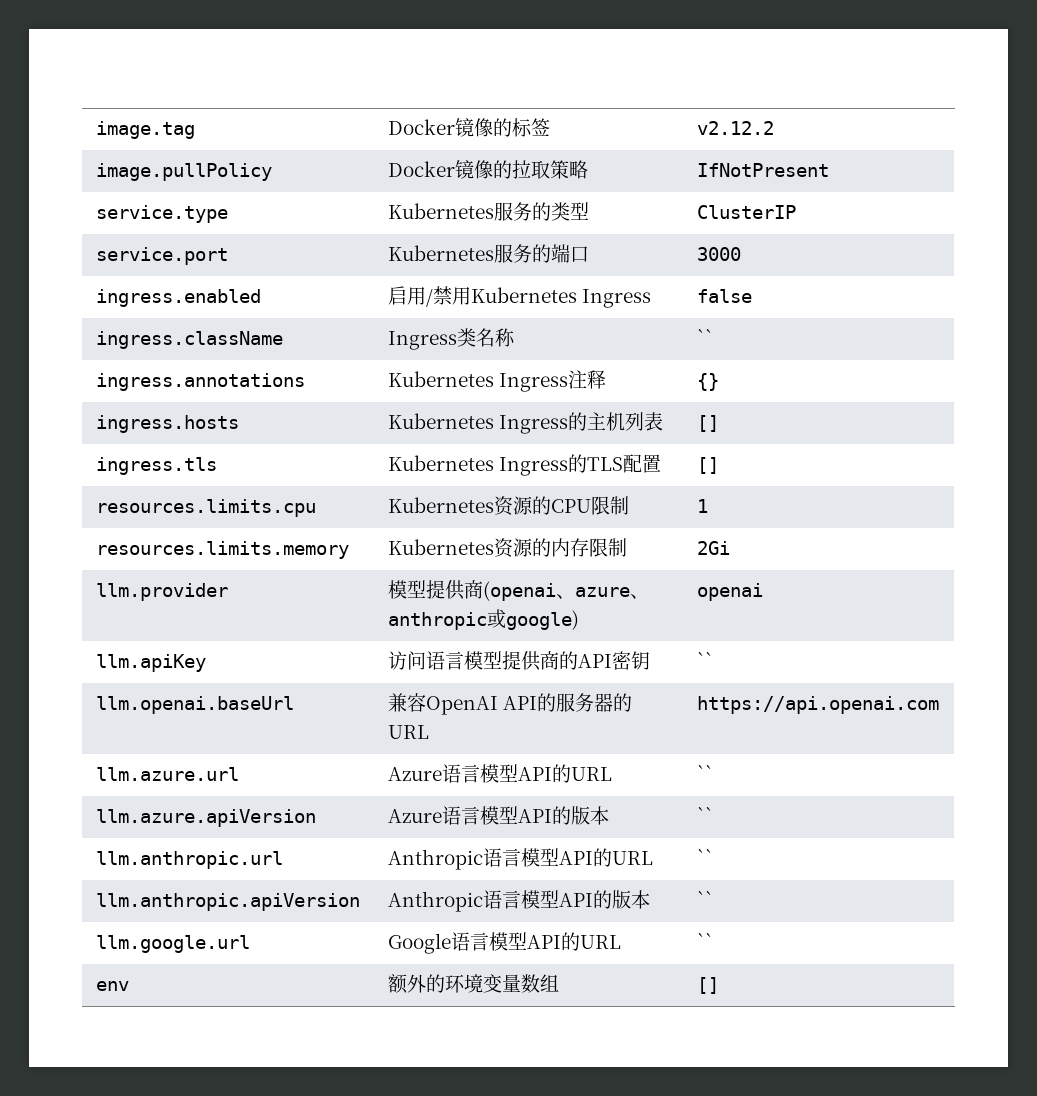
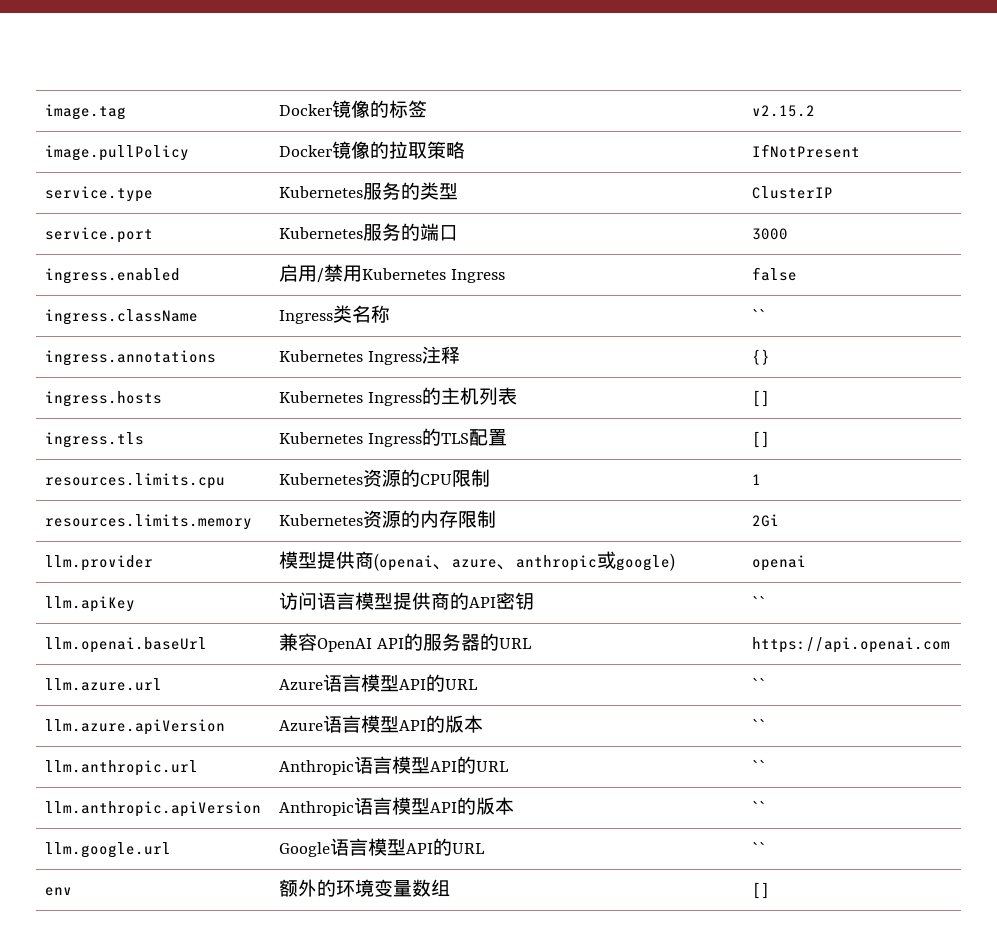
- image.tag | Docker镜像的标签 | v2.12.2
+ image.tag | Docker镜像的标签 | v2.15.2

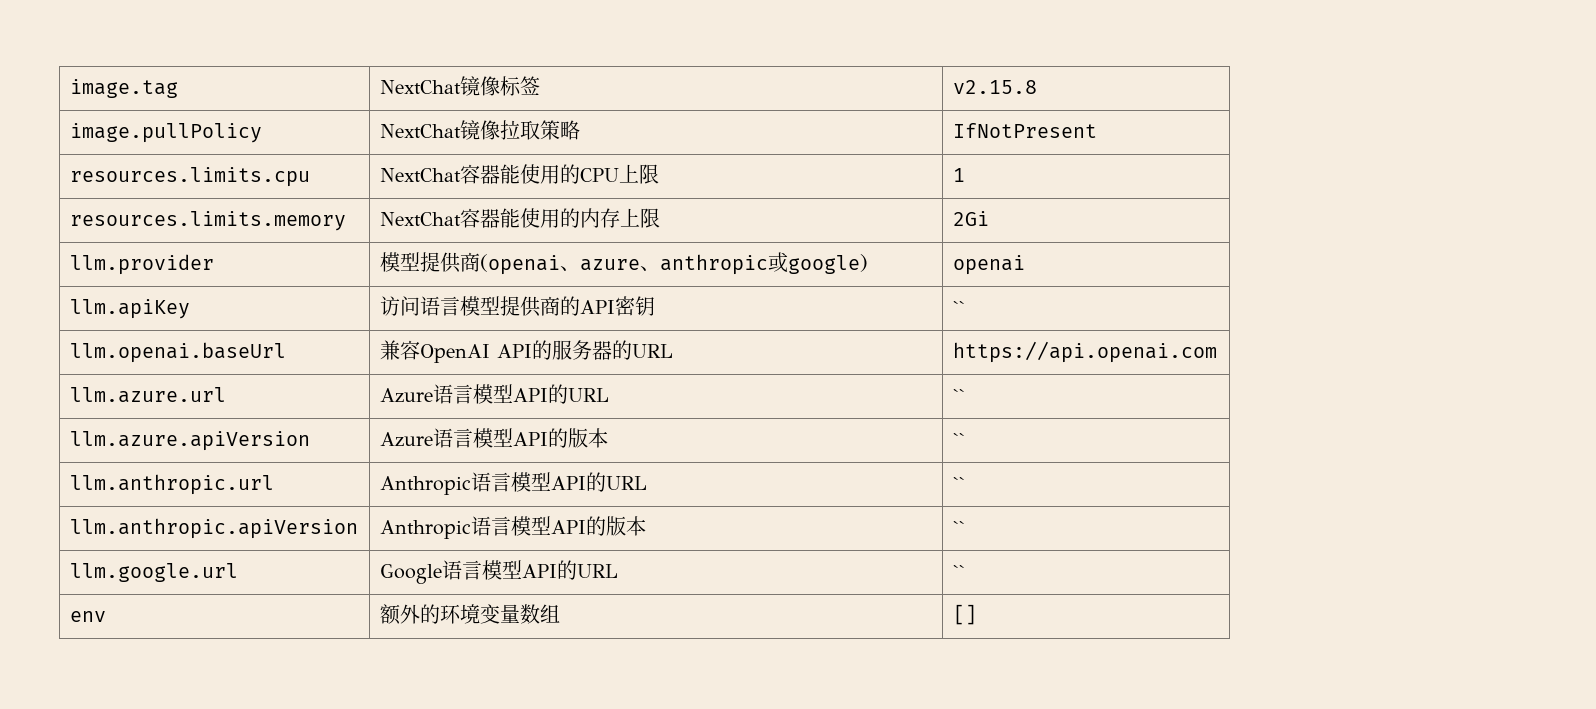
- image.tag | Docker镜像的标签 | v2.15.2
+ image.tag | NextChat镜像标签 | v2.15.8
- image.pullPolicy | Docker镜像的拉取策略 | IfNotPresent
+ image.pullPolicy | NextChat镜像拉取策略 | IfNotPresent
- service.type | Kubernetes服务的类型 | ClusterIP
- service.port | Kubernetes服务的端口 | 3000
- ingress.enabled | 启用/禁用Kubernetes Ingress | false
- ingress.className | Ingress类名称 | ``
- ingress.annotations | Kubernetes Ingress注释 | {}
- ingress.hosts | Kubernetes Ingress的主机列表 | []
- ingress.tls | Kubernetes Ingress的TLS配置 | []
- resources.limits.cpu | Kubernetes资源的CPU限制 | 1
+ resources.limits.cpu | NextChat容器能使用的CPU上限 | 1
- resources.limits.memory | Kubernetes资源的内存限制 | 2Gi
+ resources.limits.memory | NextChat容器能使用的内存上限 | 2Gi

